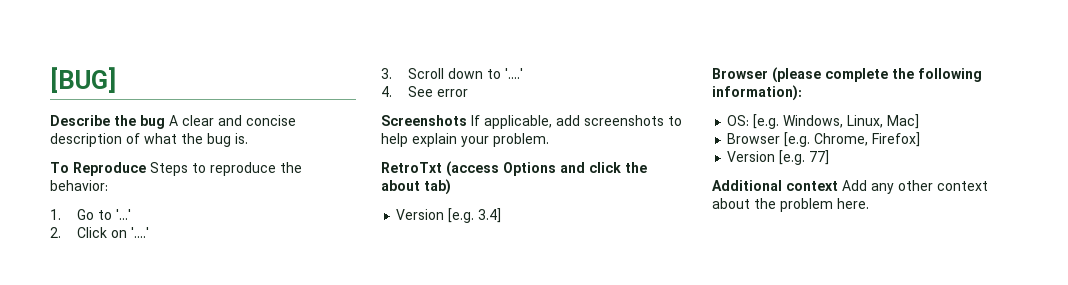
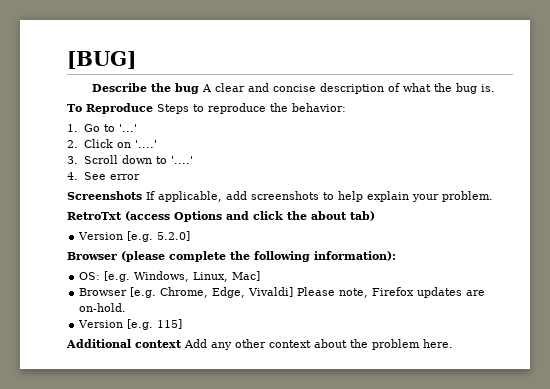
- Version [e.g. 3.4]
+ Version [e.g. 5.2.0]
- Browser [e.g. Chrome, Firefox]
- Version [e.g. 77]
+ Browser [e.g. Chrome, Edge, Vivaldi] Please note, Firefox updates are on-hold.
+ Version [e.g. 115]

